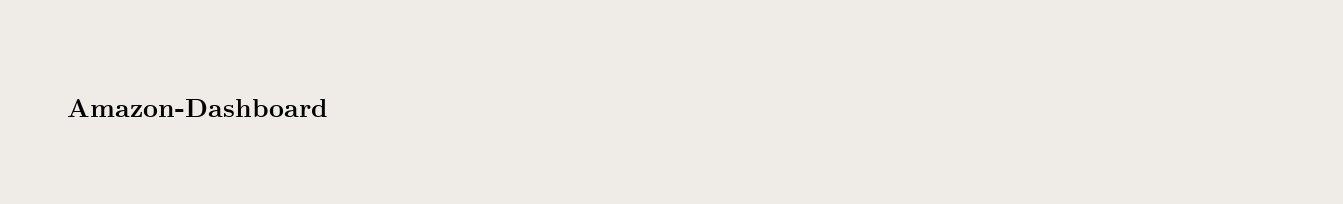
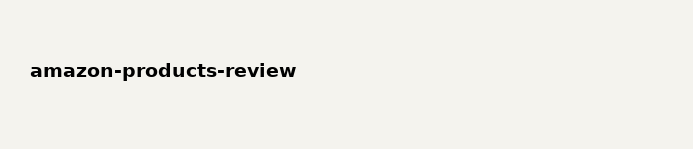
- Amazon-Dashboard
+ amazon-products-review

